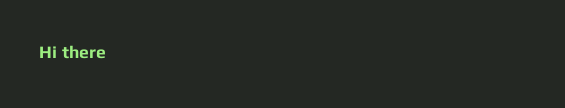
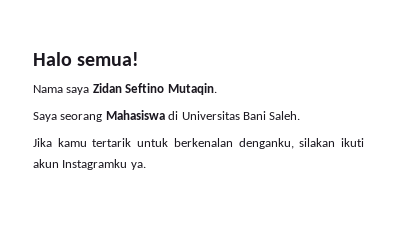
- Hi there
+ Halo semua!
+ Nama saya Zidan Seftino Mutaqin.
+ Saya seorang Mahasiswa di Universitas Bani Saleh.
+ Jika kamu tertarik untuk berkenalan denganku, silakan ikuti akun Instagramku ya.

